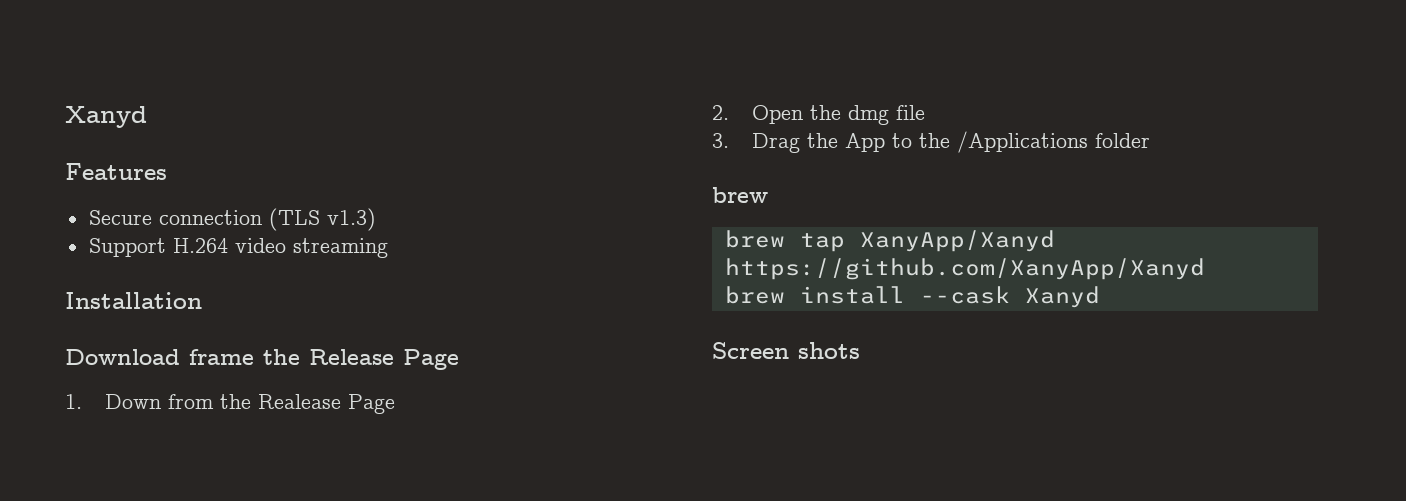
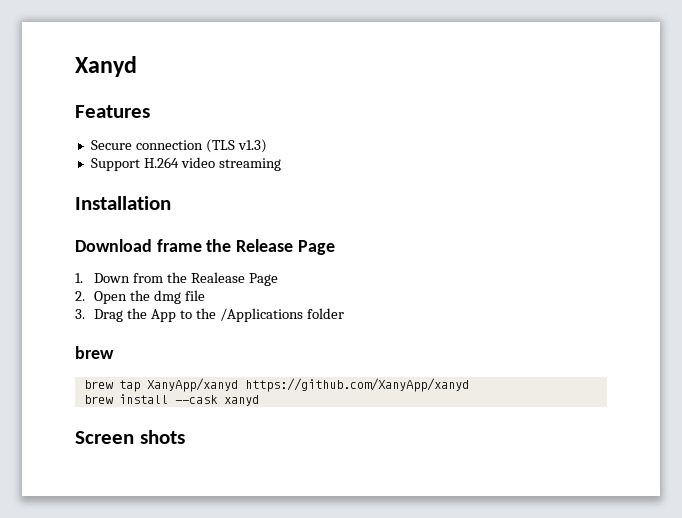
- brew tap XanyApp/Xanyd https://github.com/XanyApp/Xanyd
+ brew tap XanyApp/xanyd https://github.com/XanyApp/xanyd
- brew install --cask Xanyd
+ brew install --cask xanyd

